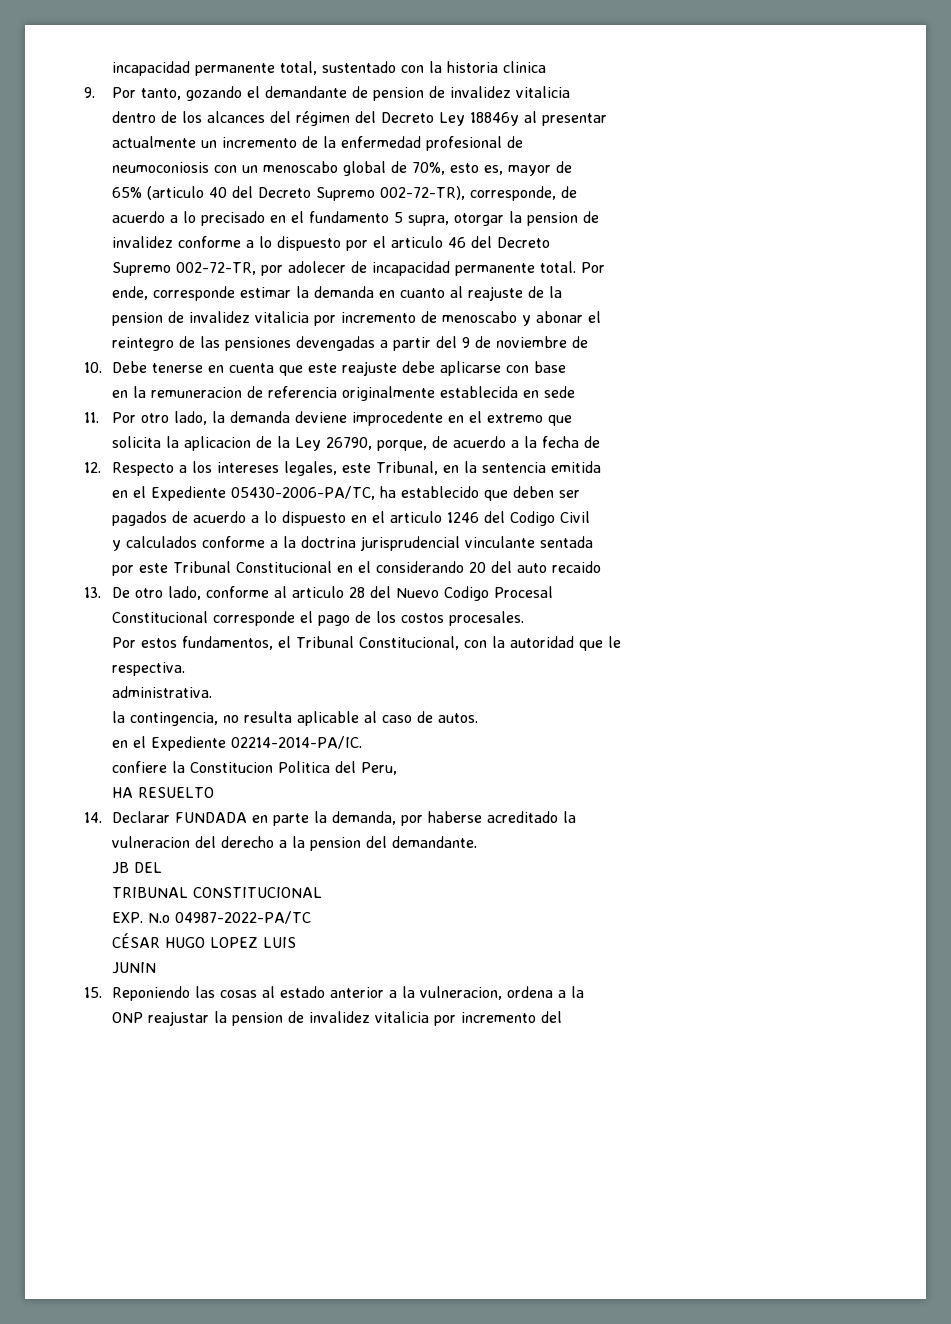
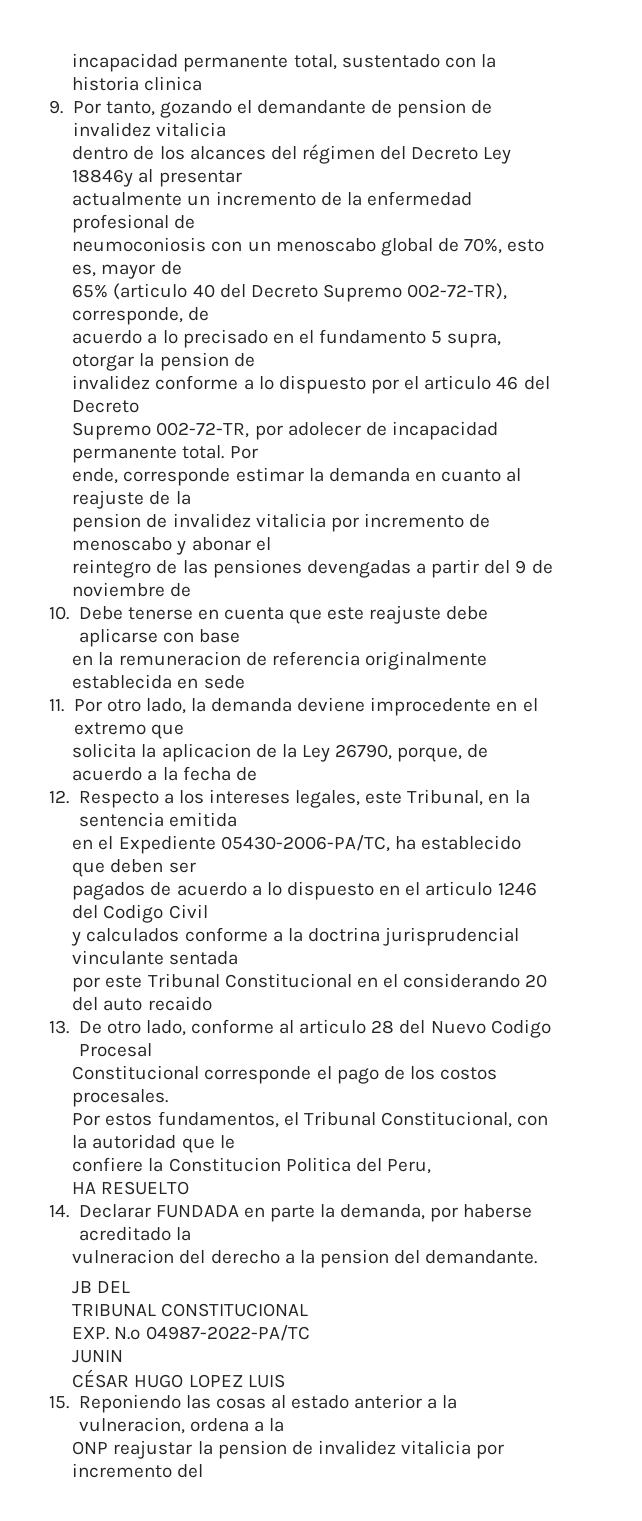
- respectiva.
- administrativa.
- la contingencia, no resulta aplicable al caso de autos.
- en el Expediente 02214-2014-PA/IC.
+ JUNIN
- JUNIN

